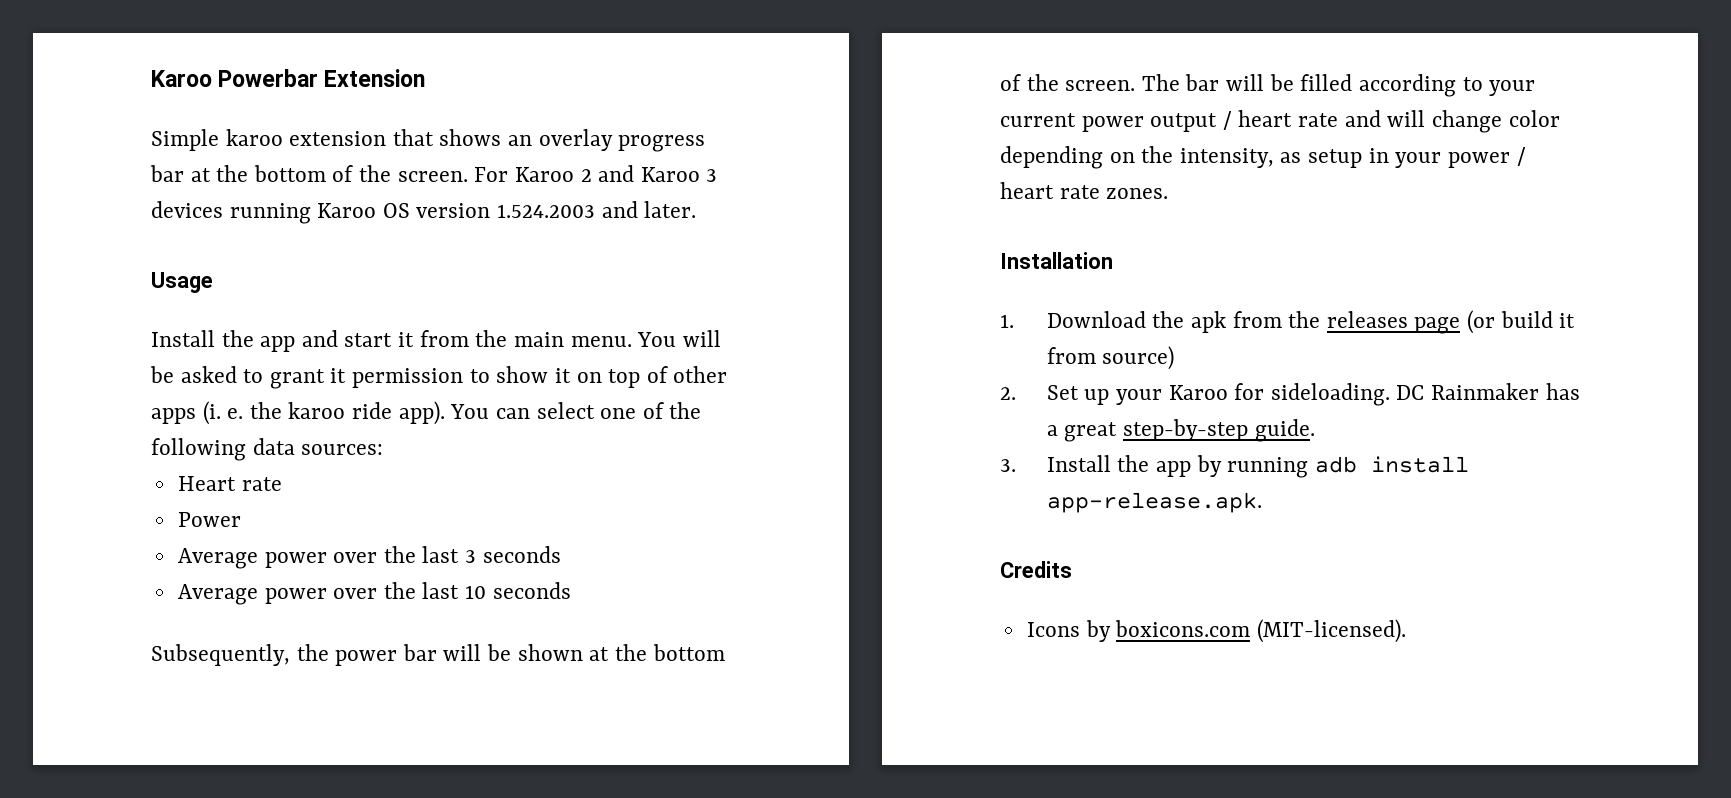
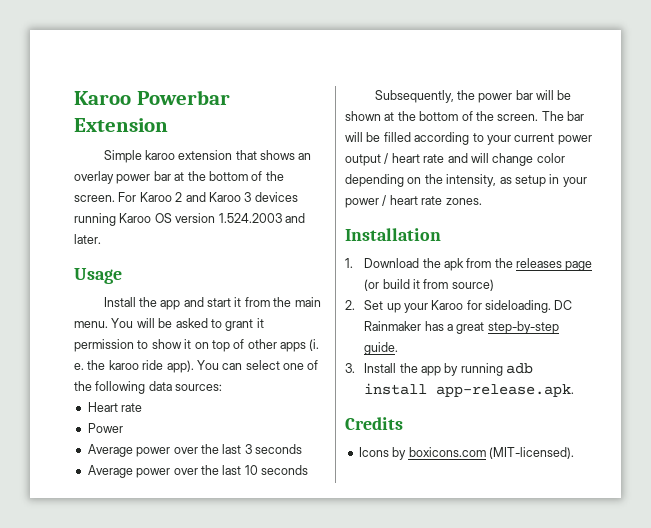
- Simple karoo extension that shows an overlay progress bar at the bottom of the screen.
+ Simple karoo extension that shows an overlay power bar at the bottom of the screen.

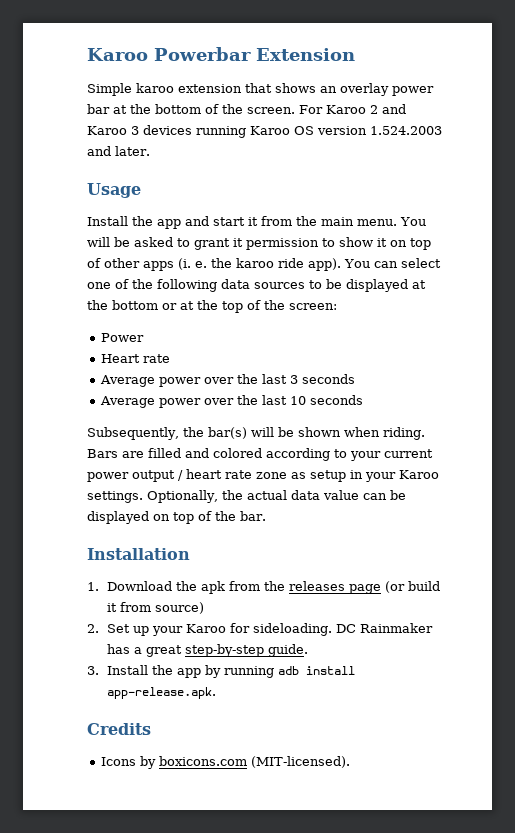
- You can select one of the following data sources:
+ You can select one of the following data sources to be displayed at the bottom or at the top of the screen:
+ Power
- Power
- Subsequently, the power bar will be shown at the bottom of the screen. The bar will be filled according to your current power output / heart rate and will change color depending on the intensity, as setup in your power / heart rate zones.
+ Subsequently, the bar(s) will be shown when riding. Bars are filled and colored according to your current power output / heart rate zone as setup in your Karoo settings. Optionally, the actual data value can be displayed on top of the bar.

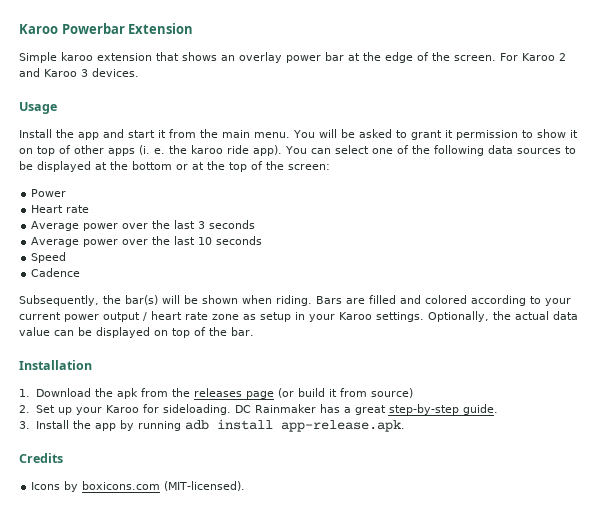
- Simple karoo extension that shows an overlay power bar at the bottom of the screen.
+ Simple karoo extension that shows an overlay power bar at the edge of the screen.
- For Karoo 2 and Karoo 3 devices running Karoo OS version 1.524.2003 and later.
+ For Karoo 2 and Karoo 3 devices.
+ Speed
+ Cadence

